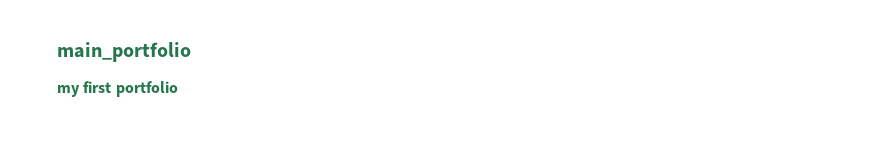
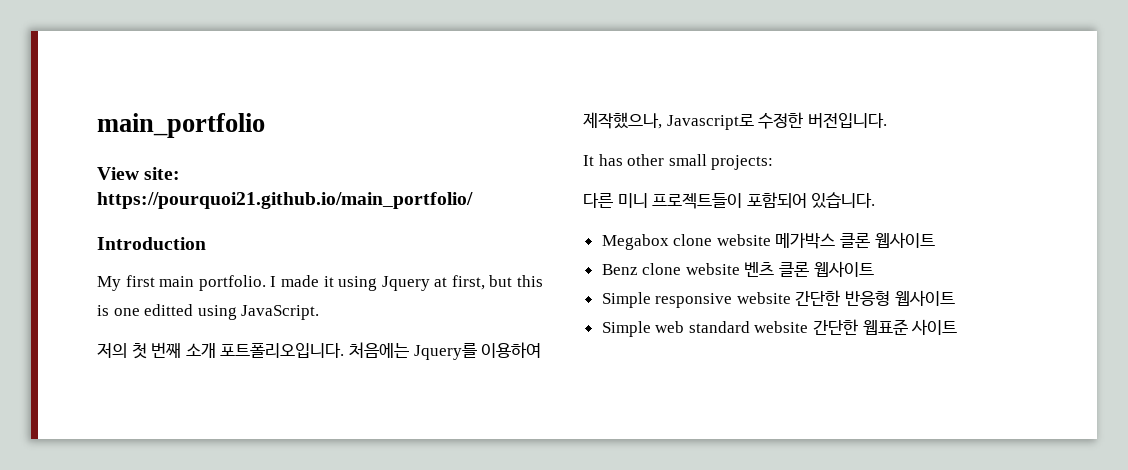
- my first portfolio
+ View site: https://pourquoi21.github.io/main_portfolio/
+ Introduction
+ My first main portfolio. I made it using Jquery at first, but this is one editted using JavaScript.
+ 저의 첫 번째 소개 포트폴리오입니다. 처음에는 Jquery를 이용하여 제작했으나, Javascript로 수정한 버전입니다.
+ It has other small projects:
+ 다른 미니 프로젝트들이 포함되어 있습니다.
+ Megabox clone website 메가박스 클론 웹사이트
+ Benz clone website 벤츠 클론 웹사이트
+ Simple responsive website 간단한 반응형 웹사이트
+ Simple web standard website 간단한 웹표준 사이트

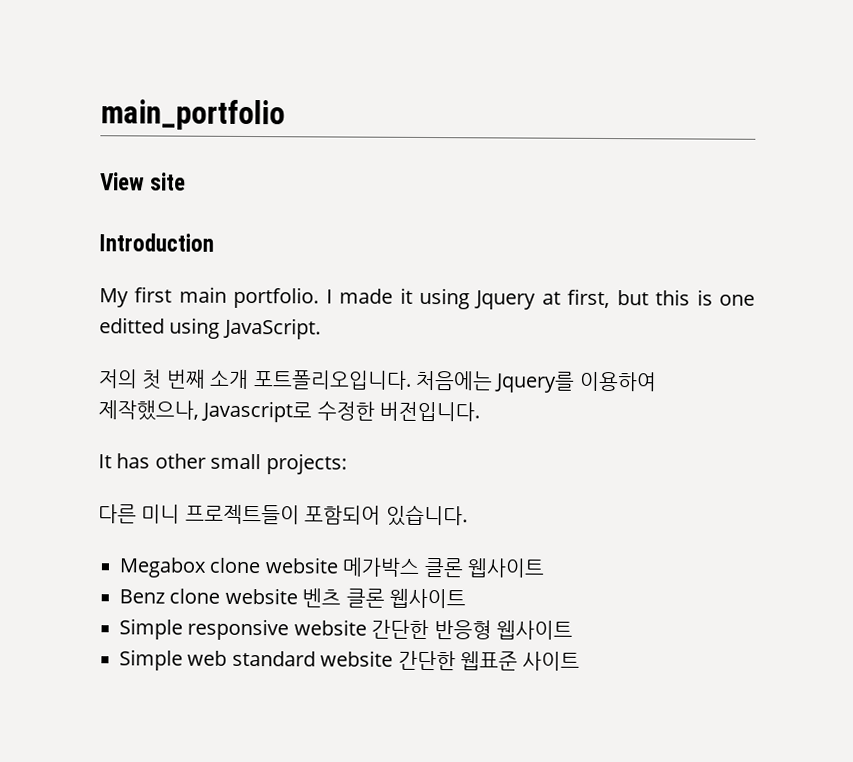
- View site: https://pourquoi21.github.io/main_portfolio/
+ View site

